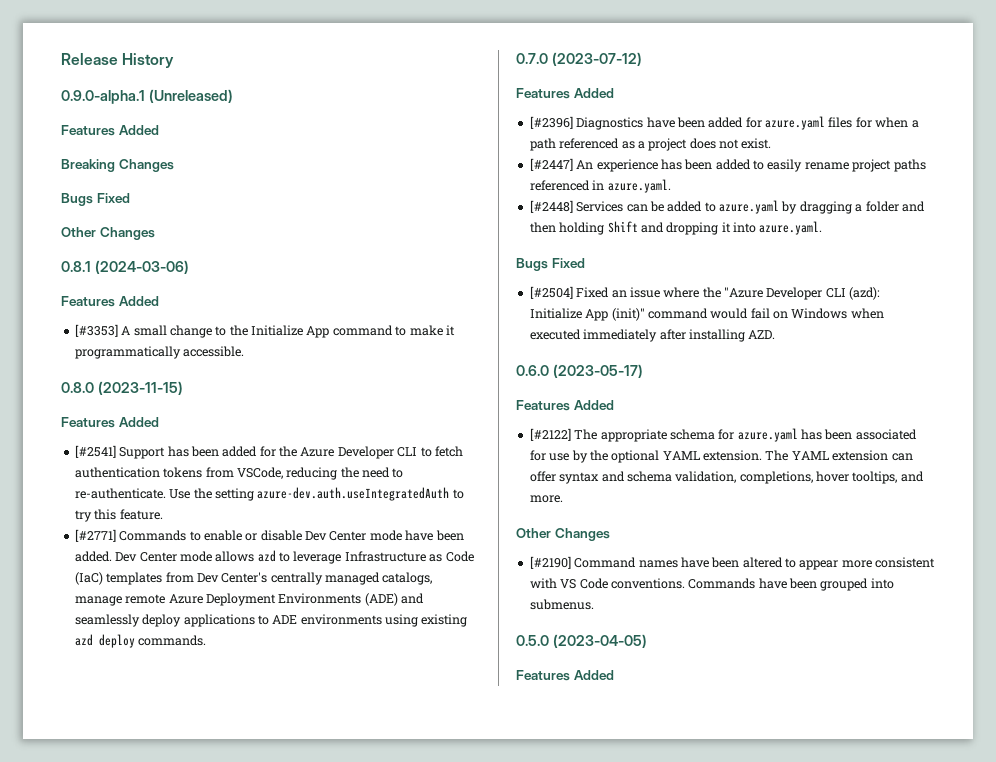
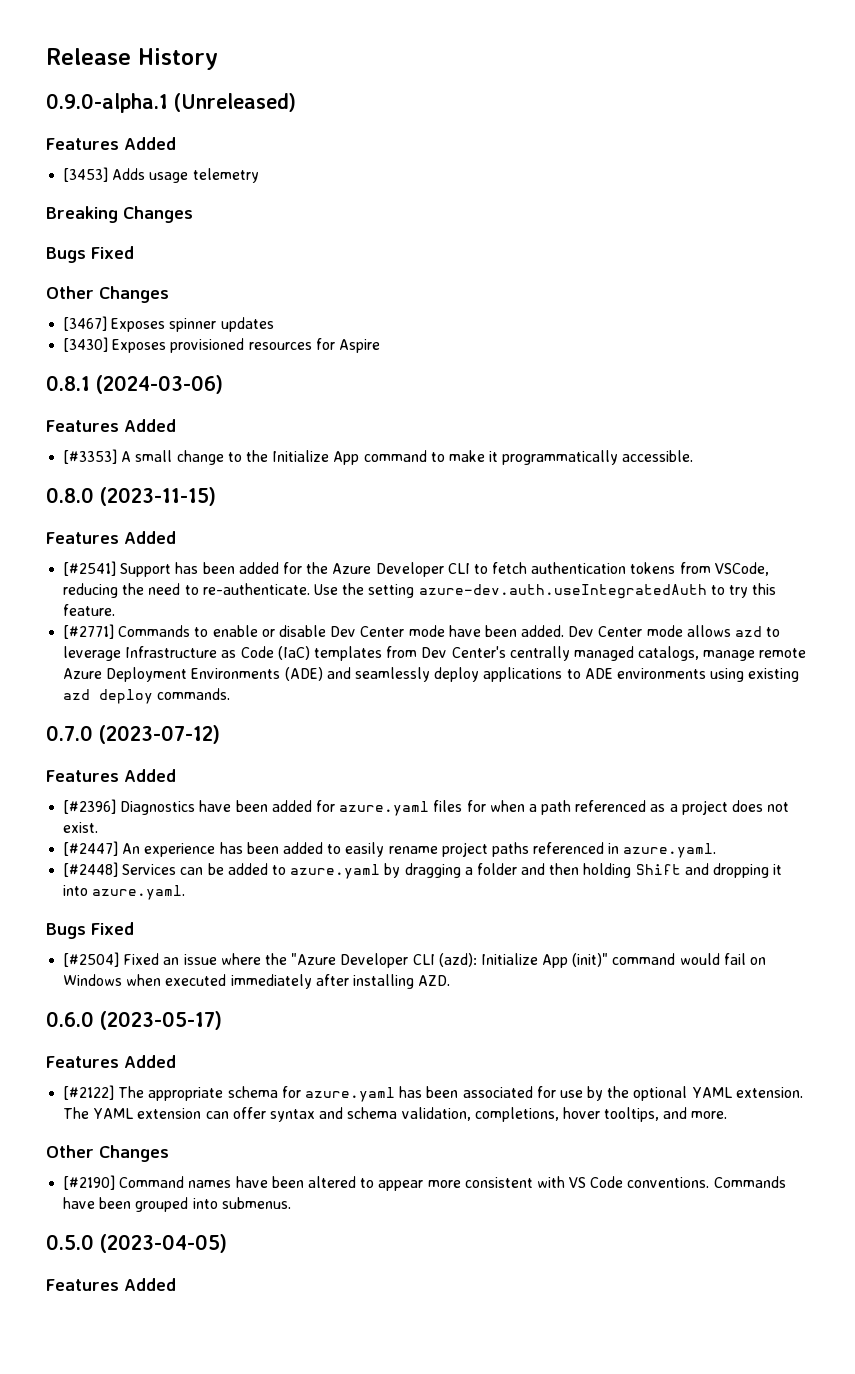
+ [3453] Adds usage telemetry
+ [3467] Exposes spinner updates
+ [3430] Exposes provisioned resources for Aspire

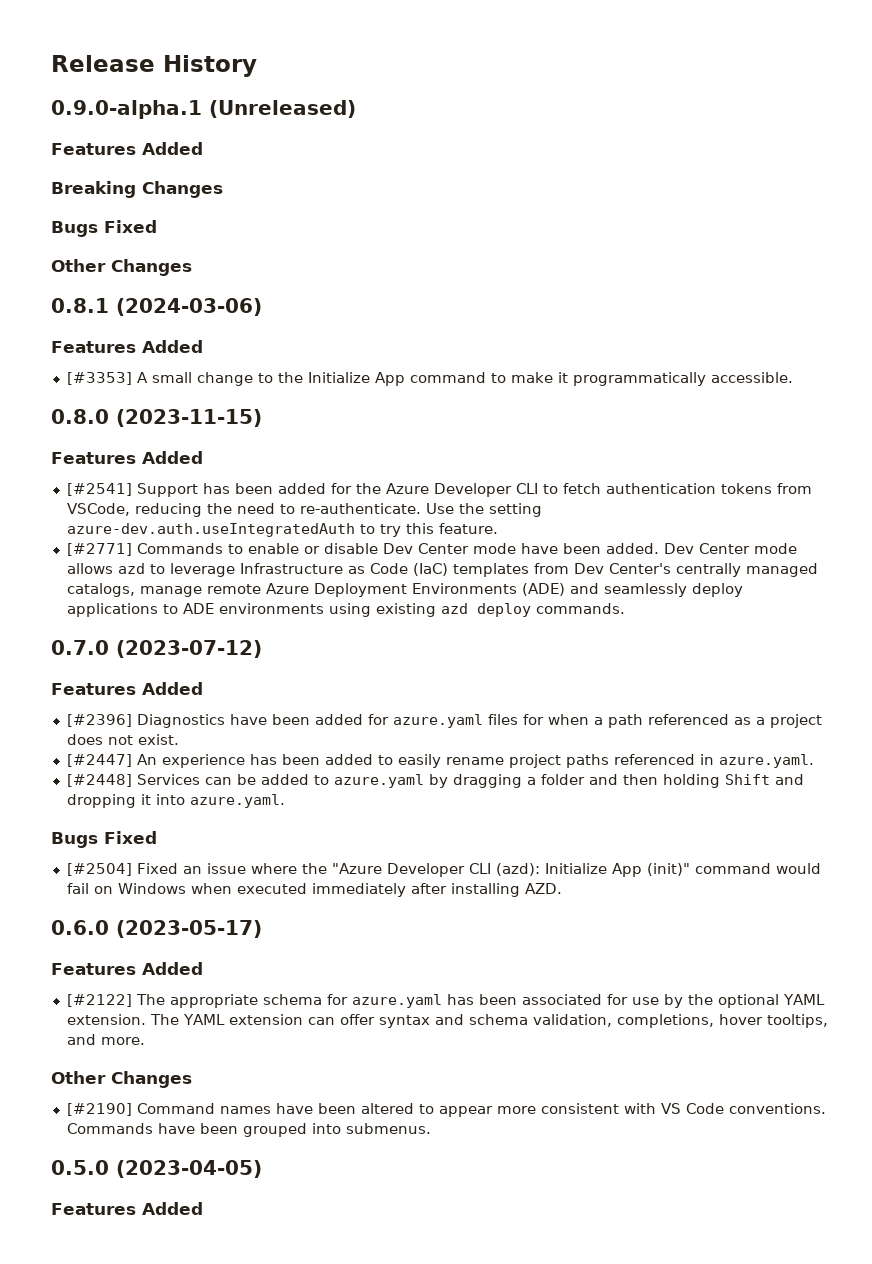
- [3453] Adds usage telemetry
- [3467] Exposes spinner updates
- [3430] Exposes provisioned resources for Aspire

